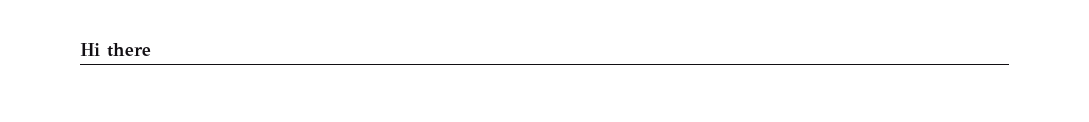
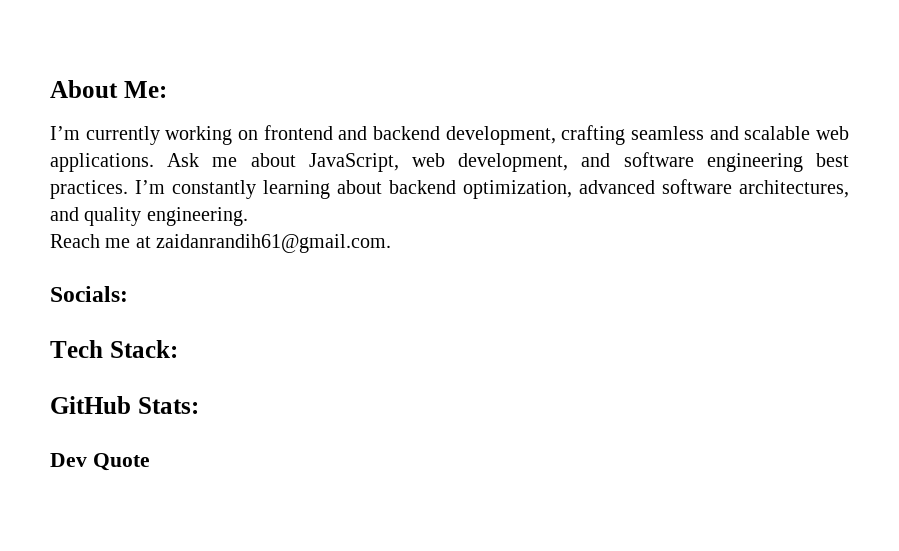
- Hi there
+ About Me:
+ I’m currently working on frontend and backend development, crafting seamless and scalable web applications. Ask me about JavaScript, web development, and software engineering best practices. I’m constantly learning about backend optimization, advanced software architectures, and quality engineering.
+ Reach me at zaidanrandih61@gmail.com.
+ Socials:
+ Tech Stack:
+ GitHub Stats:
+ Dev Quote

